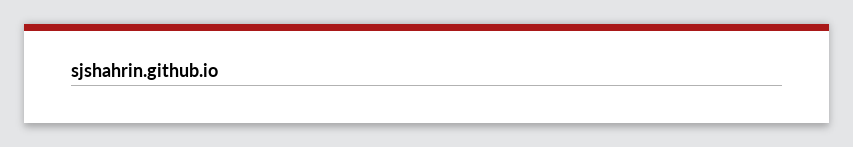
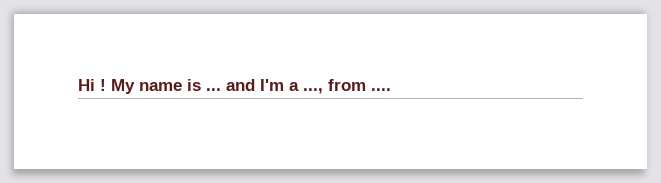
- sjshahrin.github.io
+ Hi ! My name is ... and I'm a ..., from ....

